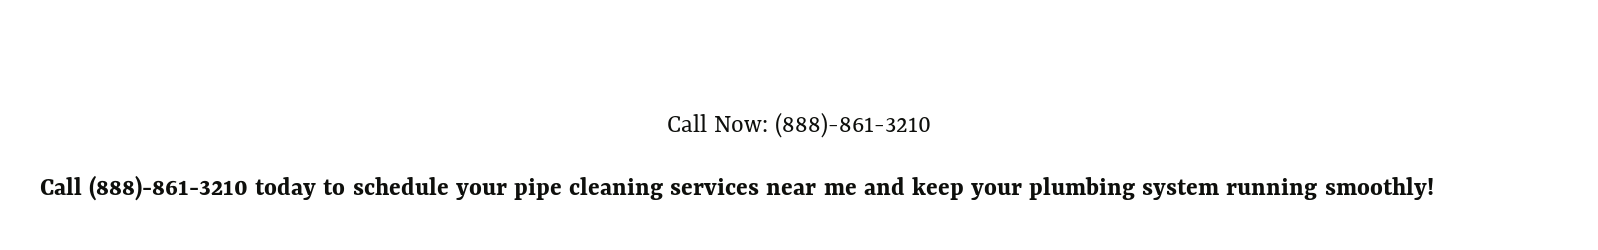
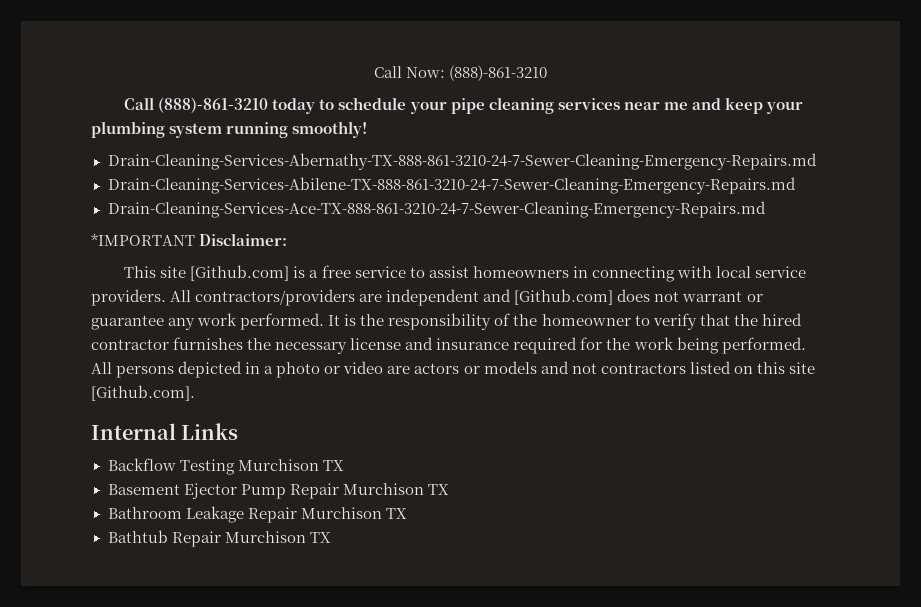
+ Drain-Cleaning-Services-Abernathy-TX-888-861-3210-24-7-Sewer-Cleaning-Emergency-Repairs.md
+ Drain-Cleaning-Services-Abilene-TX-888-861-3210-24-7-Sewer-Cleaning-Emergency-Repairs.md
+ Drain-Cleaning-Services-Ace-TX-888-861-3210-24-7-Sewer-Cleaning-Emergency-Repairs.md
+ *IMPORTANT Disclaimer:
+ This site [Github.com] is a free service to assist homeowners in connecting with local service providers. All contractors/providers are independent and [Github.com] does not warrant or guarantee any work performed. It is the responsibility of the homeowner to verify that the hired contractor furnishes the necessary license and insurance required for the work being performed. All persons depicted in a photo or video are actors or models and not contractors listed on this site [Github.com].
+ Internal Links
+ Backflow Testing Murchison TX
+ Basement Ejector Pump Repair Murchison TX
+ Bathroom Leakage Repair Murchison TX
+ Bathtub Repair Murchison TX

